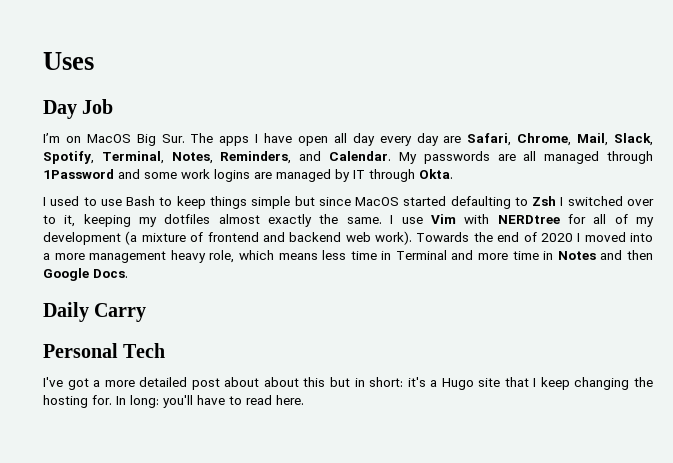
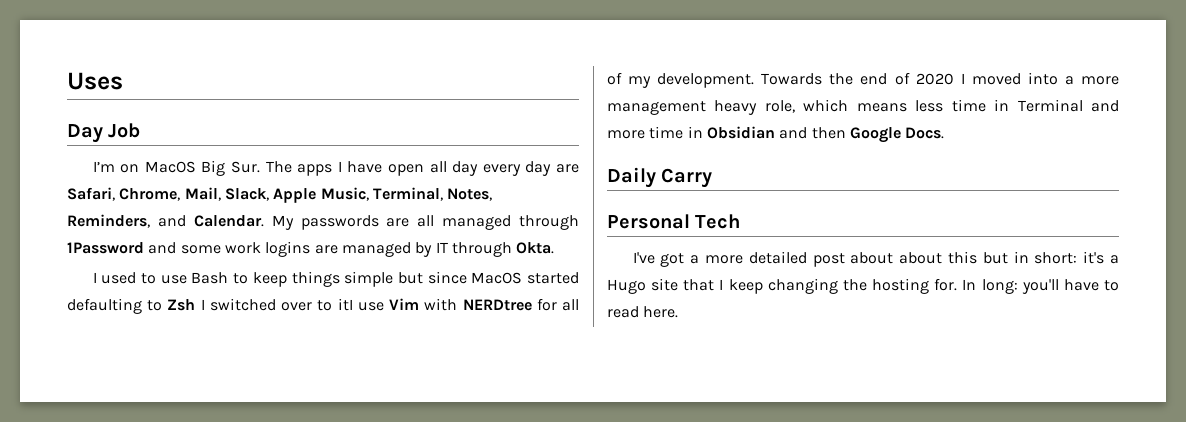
- I’m on MacOS Big Sur. The apps I have open all day every day are Safari, Chrome, Mail, Slack, Spotify, Terminal, Notes, Reminders, and Calendar.
+ I’m on MacOS Big Sur. The apps I have open all day every day are Safari, Chrome, Mail, Slack, Apple Music, Terminal, Notes, Reminders, and Calendar.
- I used to use Bash to keep things simple but since MacOS started defaulting to Zsh I switched over to it, keeping my dotfiles almost exactly the same. I use Vim with NERDtree for all of my development (a mixture of frontend and backend web work).
+ I used to use Bash to keep things simple but since MacOS started defaulting to Zsh I switched over to itI use Vim with NERDtree for all of my development.
- Towards the end of 2020 I moved into a more management heavy role, which means less time in Terminal and more time in Notes and then Google Docs.
+ Towards the end of 2020 I moved into a more management heavy role, which means less time in Terminal and more time in Obsidian and then Google Docs.

